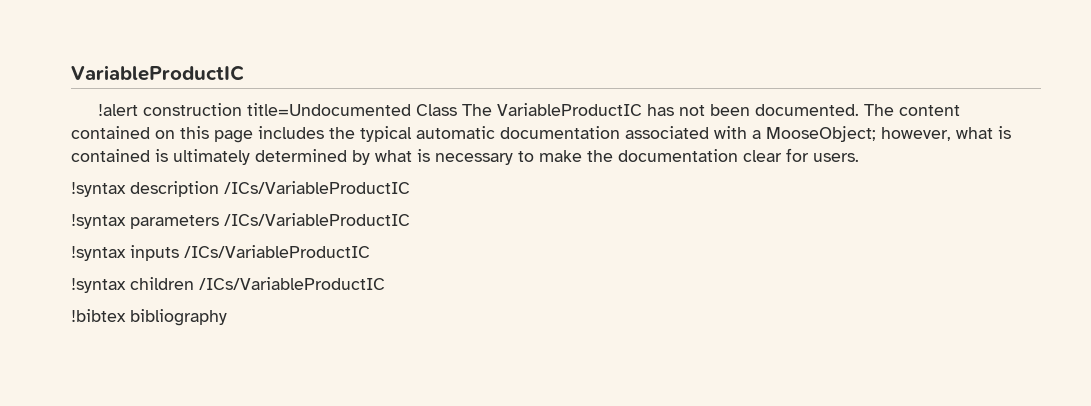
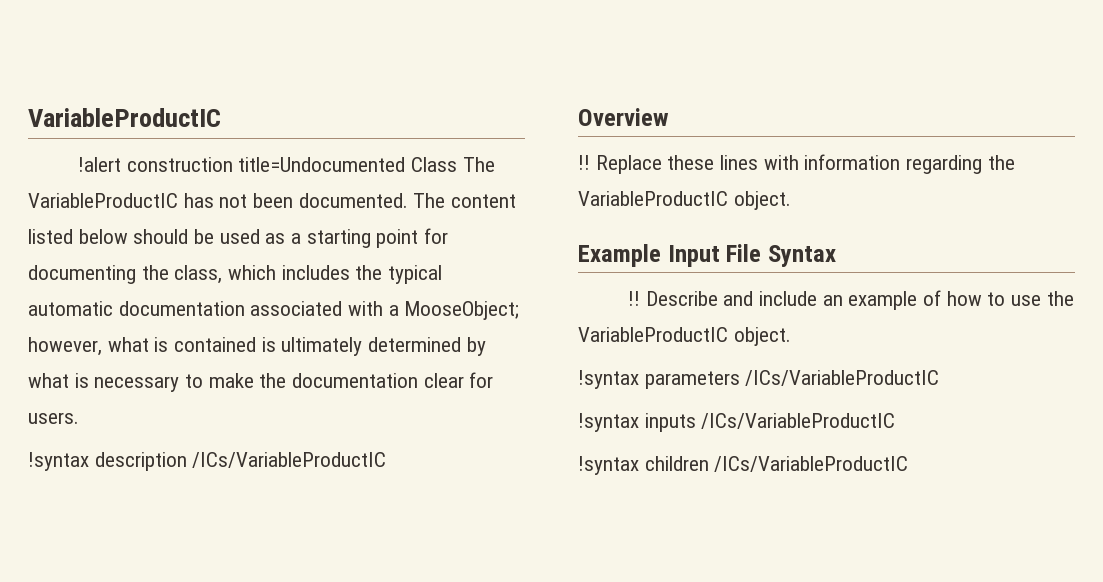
- The content contained on this page includes the typical automatic documentation associated with a MooseObject; however, what is contained is ultimately determined by what is necessary to make the documentation clear for users.
+ The content listed below should be used as a starting point for documenting the class, which includes the typical automatic documentation associated with a MooseObject; however, what is contained is ultimately determined by what is necessary to make the documentation clear for users.
+ Overview
+ !! Replace these lines with information regarding the VariableProductIC object.
+ Example Input File Syntax
+ !! Describe and include an example of how to use the VariableProductIC object.
- !bibtex bibliography

